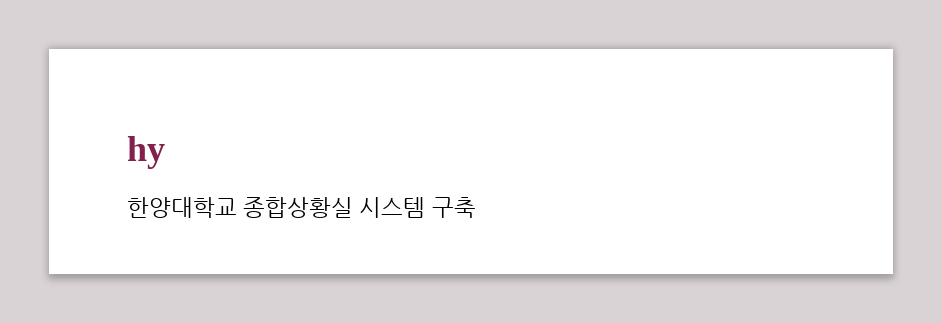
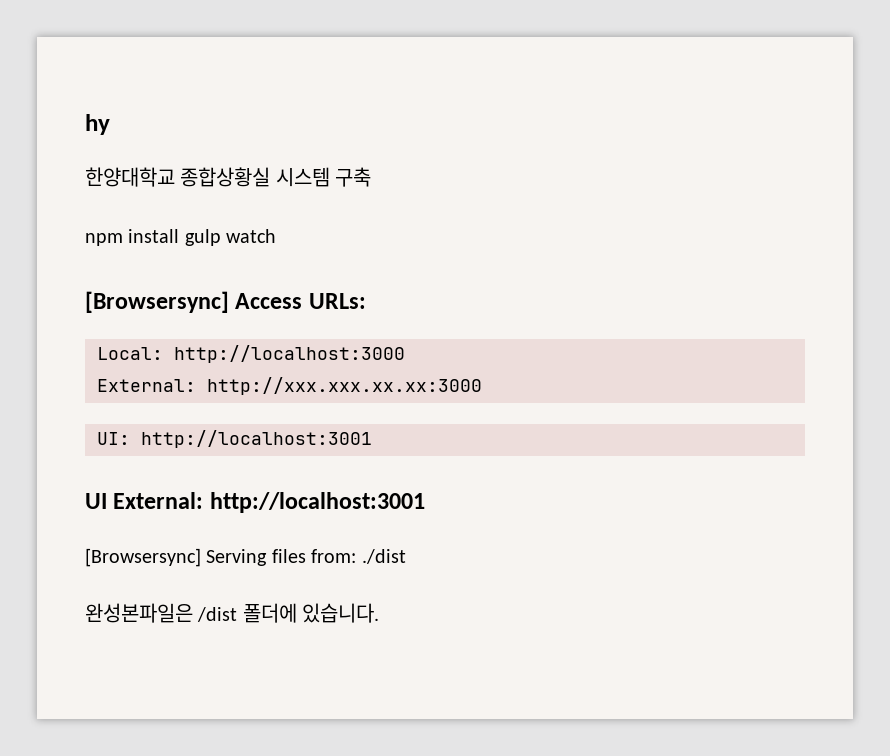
+ npm install gulp watch
+ [Browsersync] Access URLs:
+ Local: http://localhost:3000
+ External: http://xxx.xxx.xx.xx:3000
+ UI: http://localhost:3001
+ UI External: http://localhost:3001
+ [Browsersync] Serving files from: ./dist
+ 완성본파일은 /dist 폴더에 있습니다.

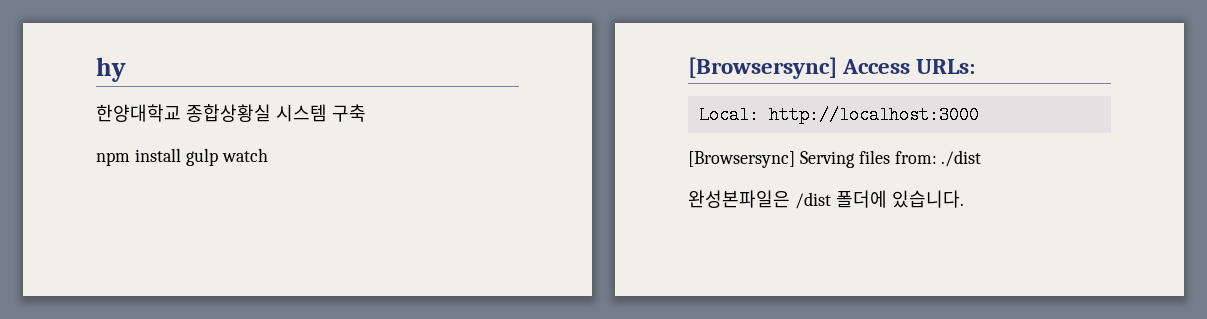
- External: http://xxx.xxx.xx.xx:3000
- UI: http://localhost:3001
- UI External: http://localhost:3001

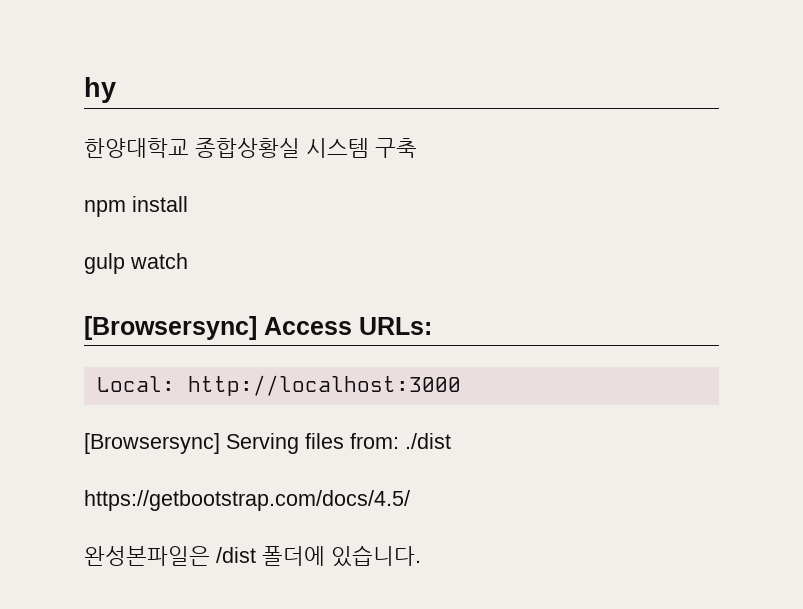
- npm install gulp watch
+ npm install
+ gulp watch
+ https://getbootstrap.com/docs/4.5/

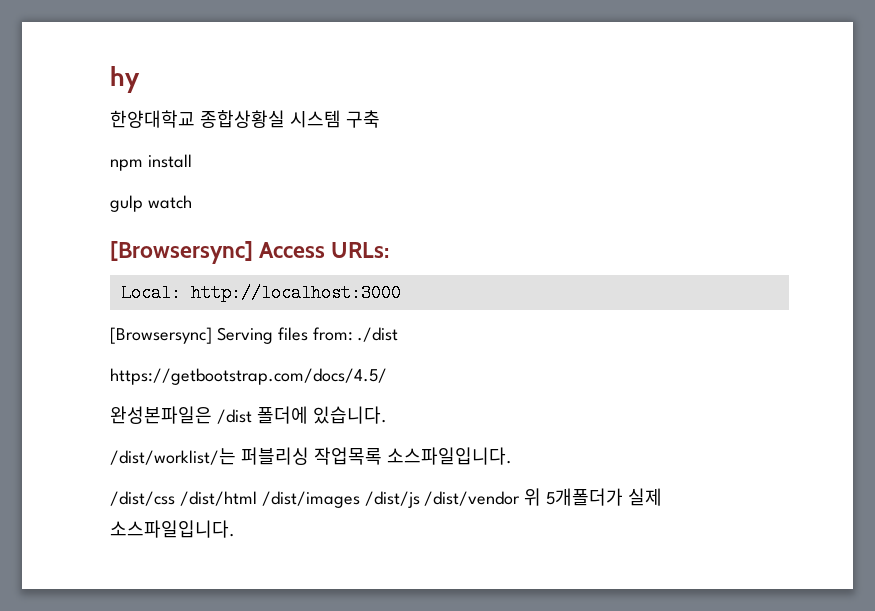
+ /dist/worklist/는 퍼블리싱 작업목록 소스파일입니다.
+ /dist/css /dist/html /dist/images /dist/js /dist/vendor 위 5개폴더가 실제 소스파일입니다.

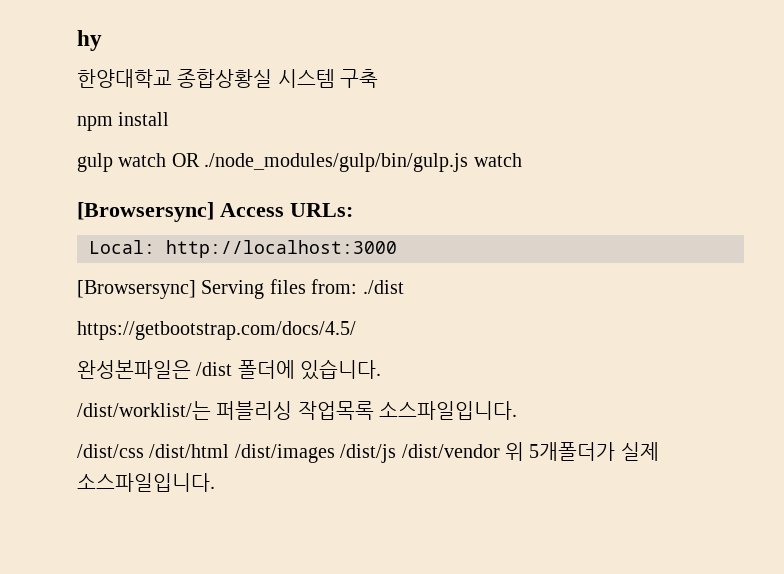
- gulp watch
+ gulp watch OR ./node_modules/gulp/bin/gulp.js watch

